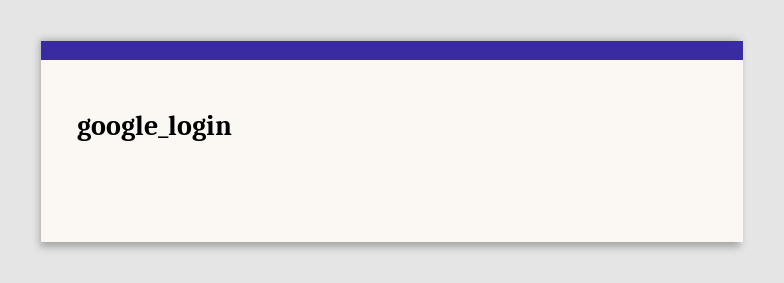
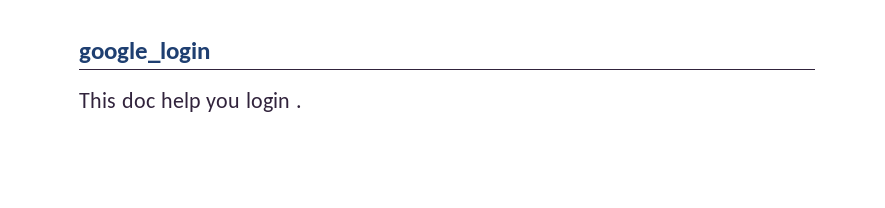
+ This doc help you login .

